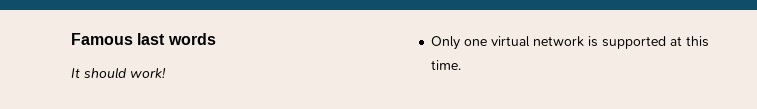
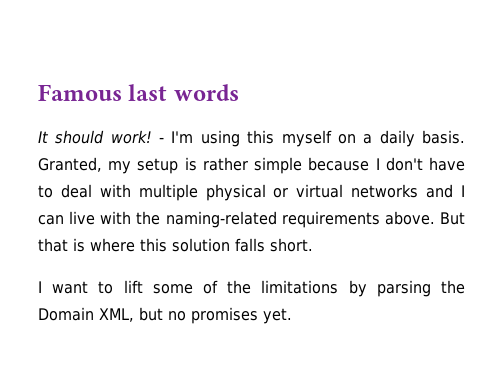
- It should work!
- Only one virtual network is supported at this time.
+ It should work! - I'm using this myself on a daily basis. Granted, my setup is rather simple because I don't have to deal with multiple physical or virtual networks and I can live with the naming-related requirements above. But that is where this solution falls short.
+ I want to lift some of the limitations by parsing the Domain XML, but no promises yet.

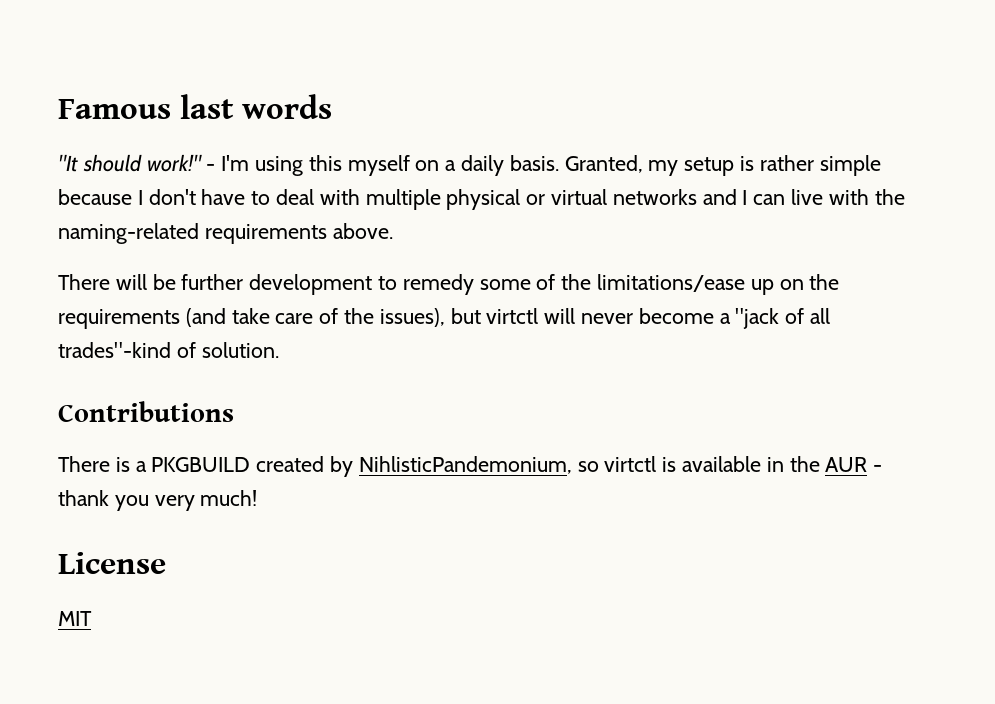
- It should work!
+ "It should work!"
- Granted, my setup is rather simple because I don't have to deal with multiple physical or virtual networks and I can live with the naming-related requirements above. But that is where this solution falls short.
- I want to lift some of the limitations by parsing the Domain XML, but no promises yet.
+ Granted, my setup is rather simple because I don't have to deal with multiple physical or virtual networks and I can live with the naming-related requirements above.
+ There will be further development to remedy some of the limitations/ease up on the requirements (and take care of the issues), but virtctl will never become a "jack of all trades"-kind of solution.
+ Contributions
+ There is a PKGBUILD created by NihlisticPandemonium, so virtctl is available in the AUR - thank you very much!
+ License
+ MIT

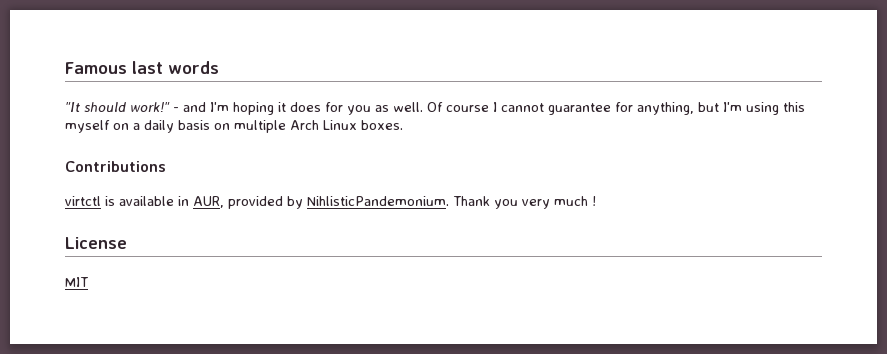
- - I'm using this myself on a daily basis. Granted, my setup is rather simple because I don't have to deal with multiple physical or virtual networks and I can live with the naming-related requirements above.
- There will be further development to remedy some of the limitations/ease up on the requirements (and take care of the issues), but virtctl will never become a "jack of all trades"-kind of solution.
+ - and I'm hoping it does for you as well. Of course I cannot guarantee for anything, but I'm using this myself on a daily basis on multiple Arch Linux boxes.
  Contributions
- There is a PKGBUILD created by NihlisticPandemonium, so virtctl is available in the AUR - thank you very much!
+ virtctl is available in AUR, provided by NihlisticPandemonium. Thank you very much !

